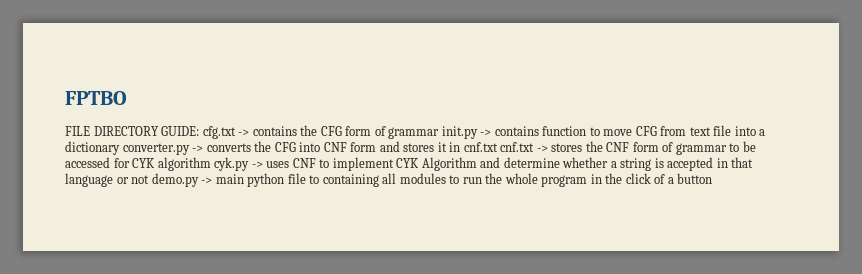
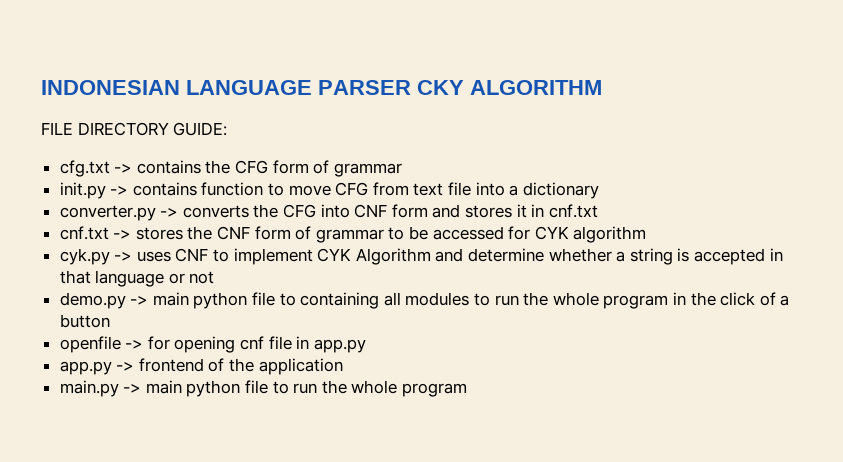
- FPTBO
+ INDONESIAN LANGUAGE PARSER CKY ALGORITHM
- FILE DIRECTORY GUIDE: cfg.txt -> contains the CFG form of grammar init.py -> contains function to move CFG from text file into a dictionary converter.py -> converts the CFG into CNF form and stores it in cnf.txt cnf.txt -> stores the CNF form of grammar to be accessed for CYK algorithm cyk.py -> uses CNF to implement CYK Algorithm and determine whether a string is accepted in that language or not demo.py -> main python file to containing all modules to run the whole program in the click of a button
+ FILE DIRECTORY GUIDE:
+ cfg.txt -> contains the CFG form of grammar
+ init.py -> contains function to move CFG from text file into a dictionary
+ converter.py -> converts the CFG into CNF form and stores it in cnf.txt
+ cnf.txt -> stores the CNF form of grammar to be accessed for CYK algorithm
+ cyk.py -> uses CNF to implement CYK Algorithm and determine whether a string is accepted in that language or not
+ demo.py -> main python file to containing all modules to run the whole program in the click of a button
+ openfile -> for opening cnf file in app.py
+ app.py -> frontend of the application
+ main.py -> main python file to run the whole program

